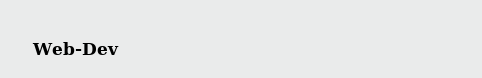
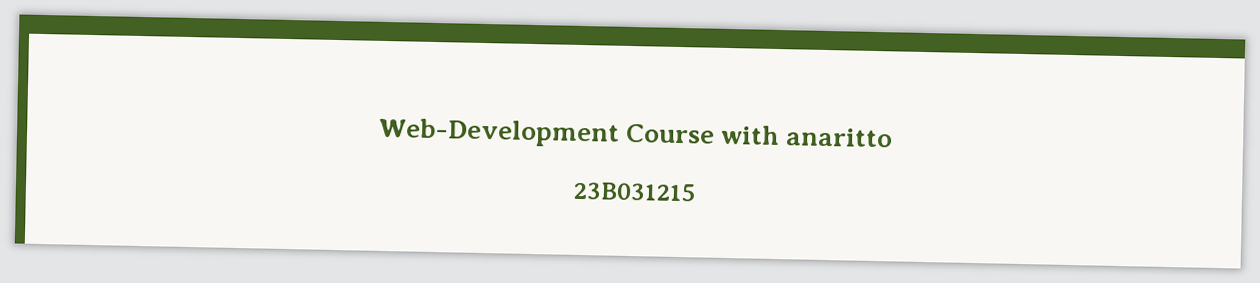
- Web-Dev
+ Web-Development Course with anaritto
+ 23B031215

